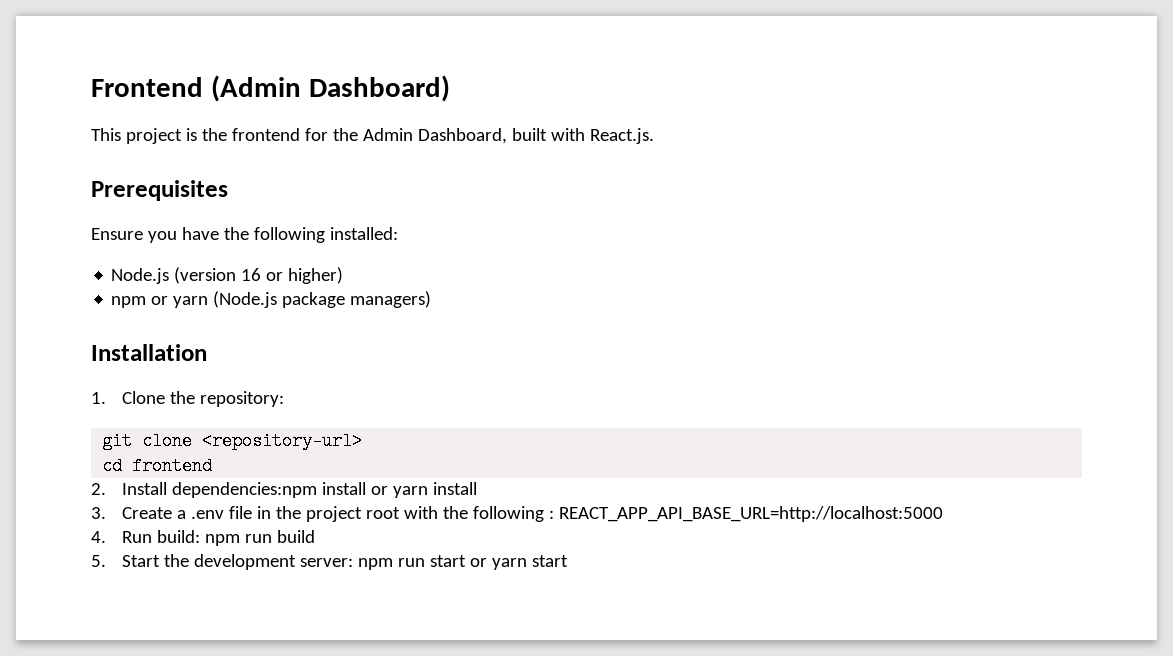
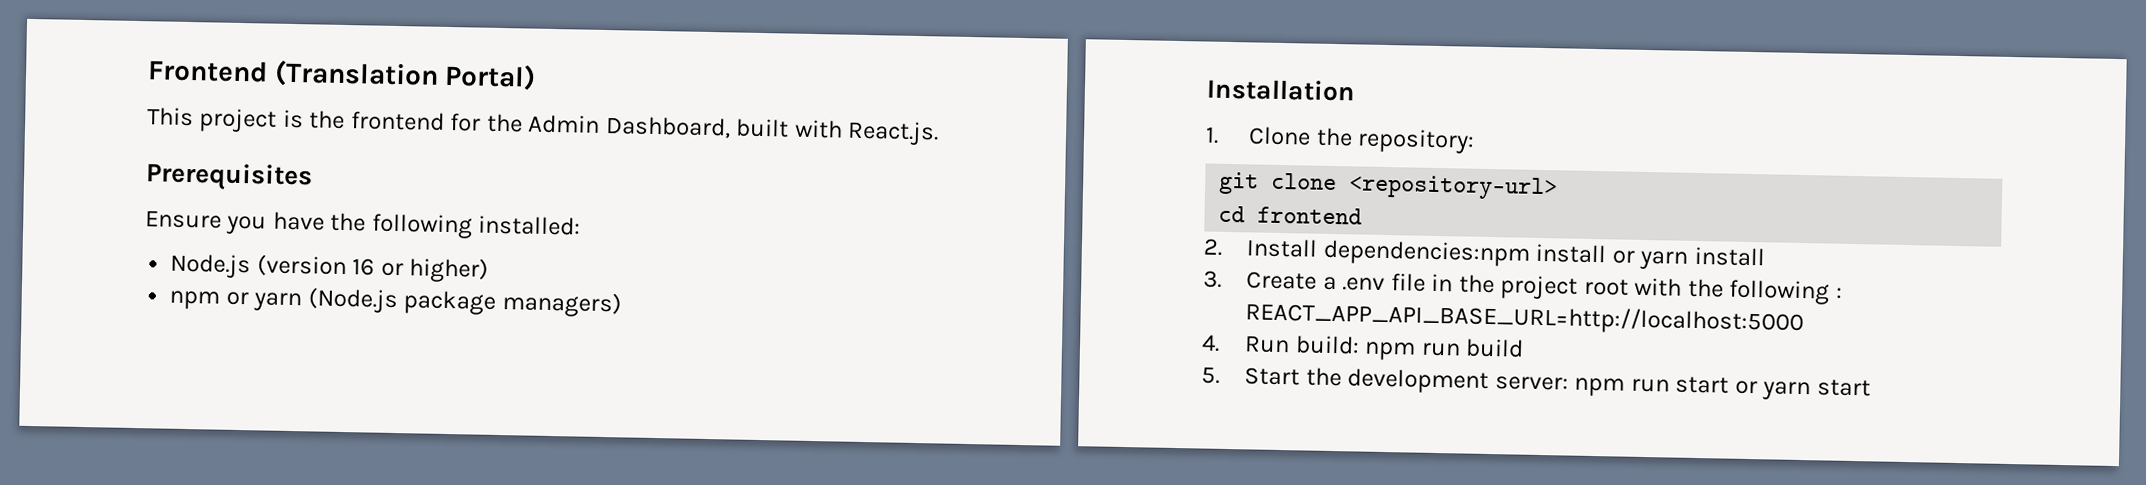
- Frontend (Admin Dashboard)
+ Frontend (Translation Portal)

